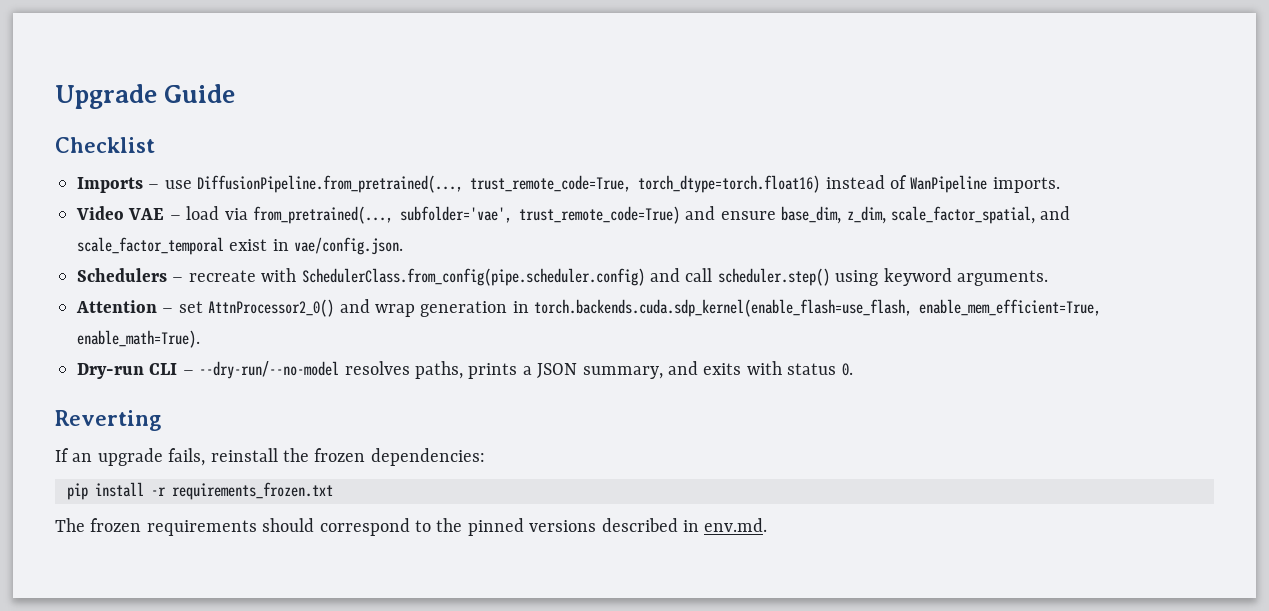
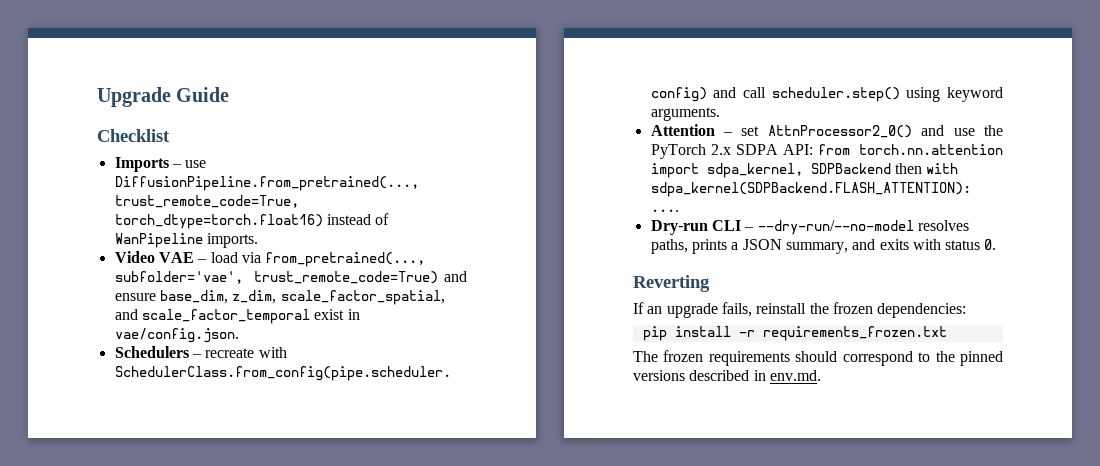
- Attention – set AttnProcessor2_0() and wrap generation in torch.backends.cuda.sdp_kernel(enable_flash=use_flash, enable_mem_efficient=True, enable_math=True).
+ Attention – set AttnProcessor2_0() and use the PyTorch 2.x SDPA API: from torch.nn.attention import sdpa_kernel, SDPBackend then with sdpa_kernel(SDPBackend.FLASH_ATTENTION): ....

